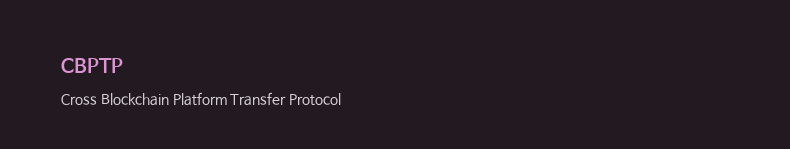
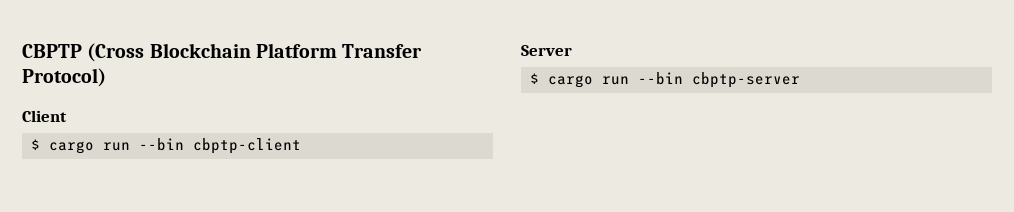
- CBPTP
- Cross Blockchain Platform Transfer Protocol
+ CBPTP (Cross Blockchain Platform Transfer Protocol)
+ Client
+ $ cargo run --bin cbptp-client
+ Server
+ $ cargo run --bin cbptp-server

